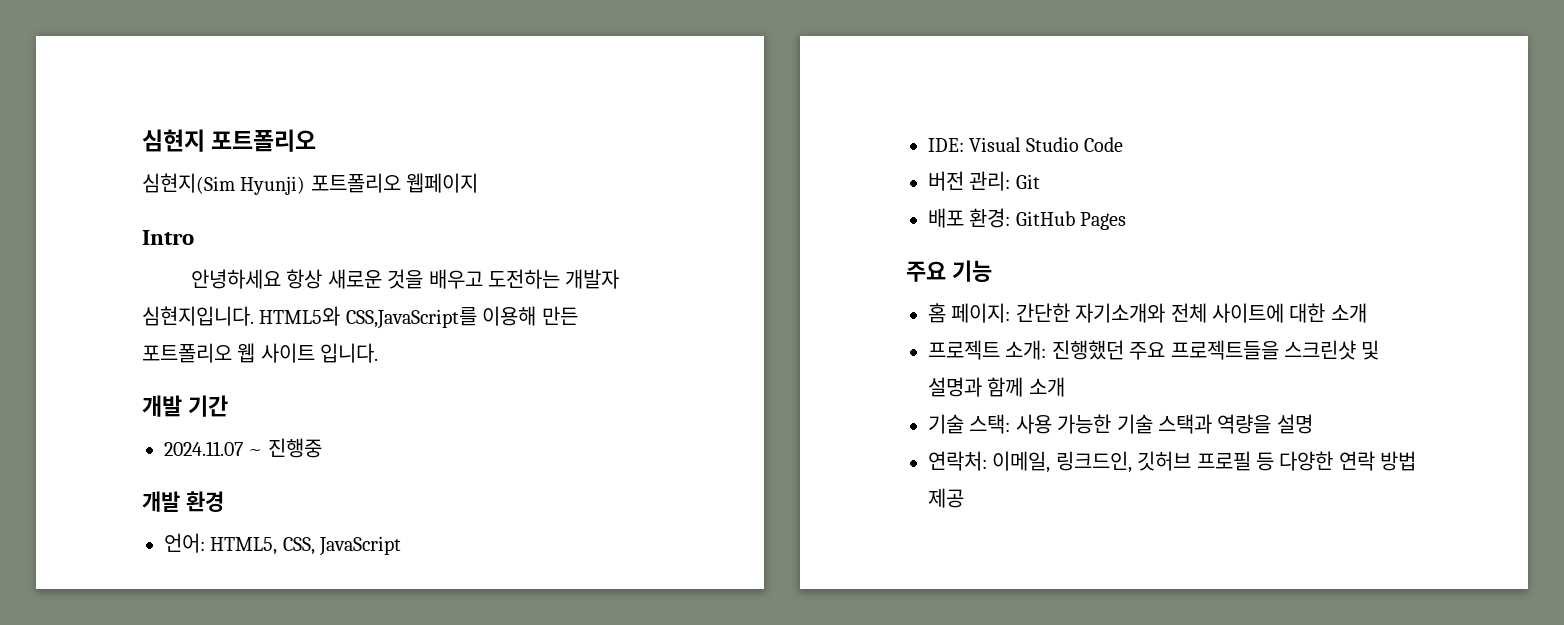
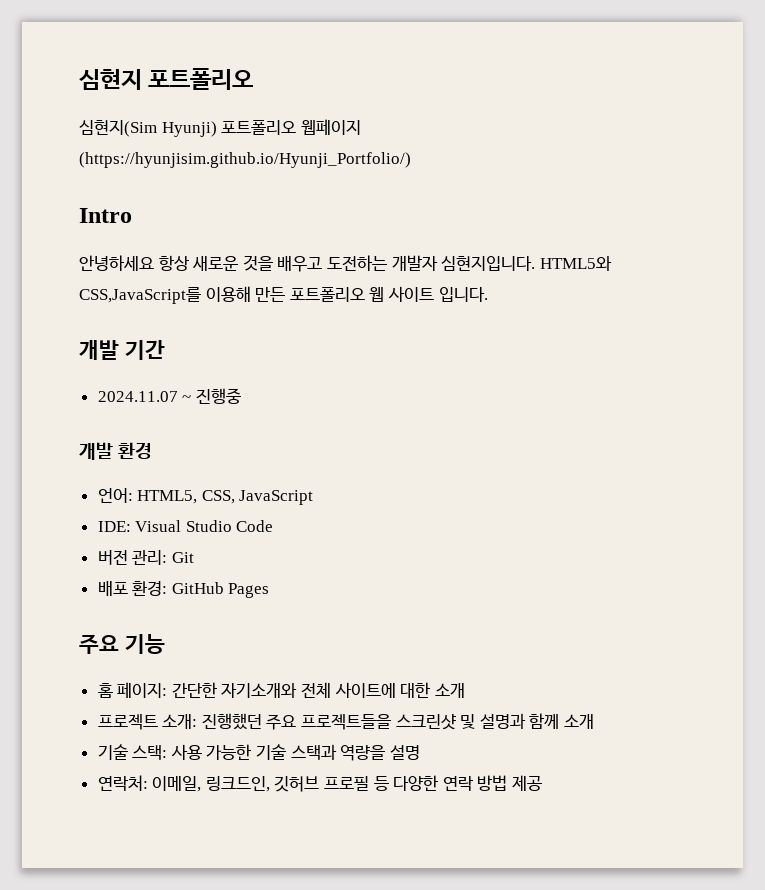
- 심현지(Sim Hyunji) 포트폴리오 웹페이지
+ 심현지(Sim Hyunji) 포트폴리오 웹페이지 (https://hyunjisim.github.io/Hyunji_Portfolio/)

